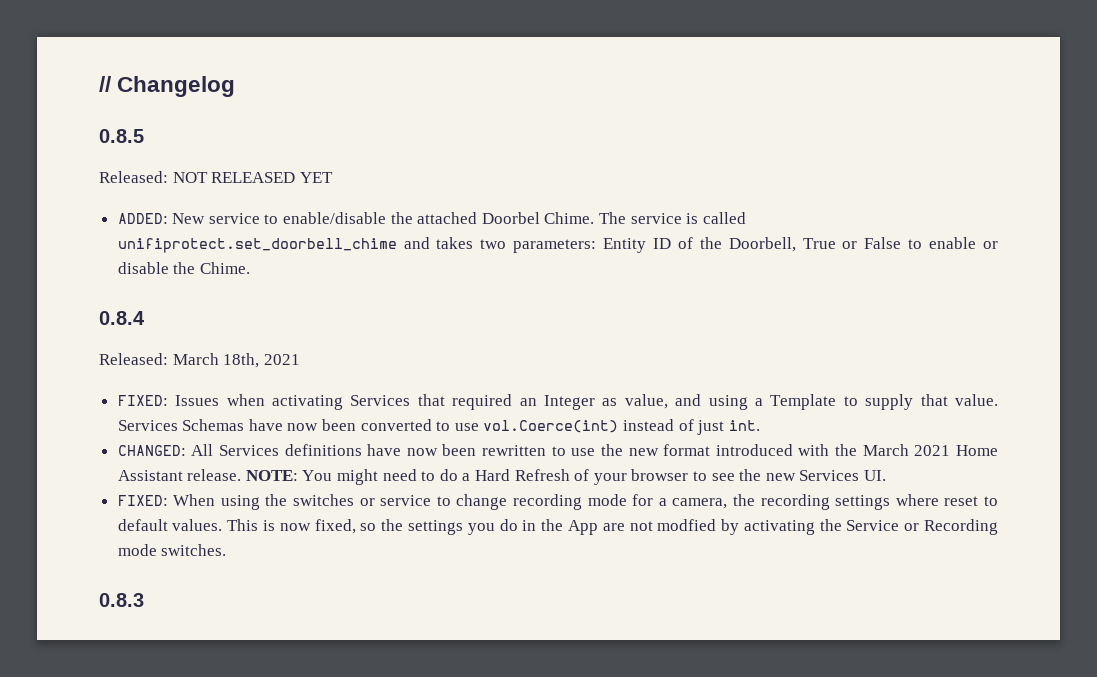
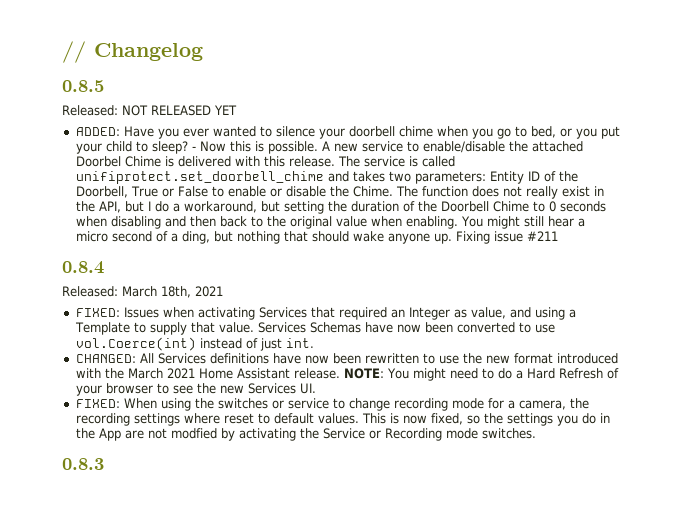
- ADDED: New service to enable/disable the attached Doorbel Chime.
+ ADDED: Have you ever wanted to silence your doorbell chime when you go to bed, or you put your child to sleep? - Now this is possible. A new service to enable/disable the attached Doorbel Chime is delivered with this release.
+ The function does not really exist in the API, but I do a workaround, but setting the duration of the Doorbell Chime to 0 seconds when disabling and then back to the original value when enabling. You might still hear a micro second of a ding, but nothing that should wake anyone up. Fixing issue #211

